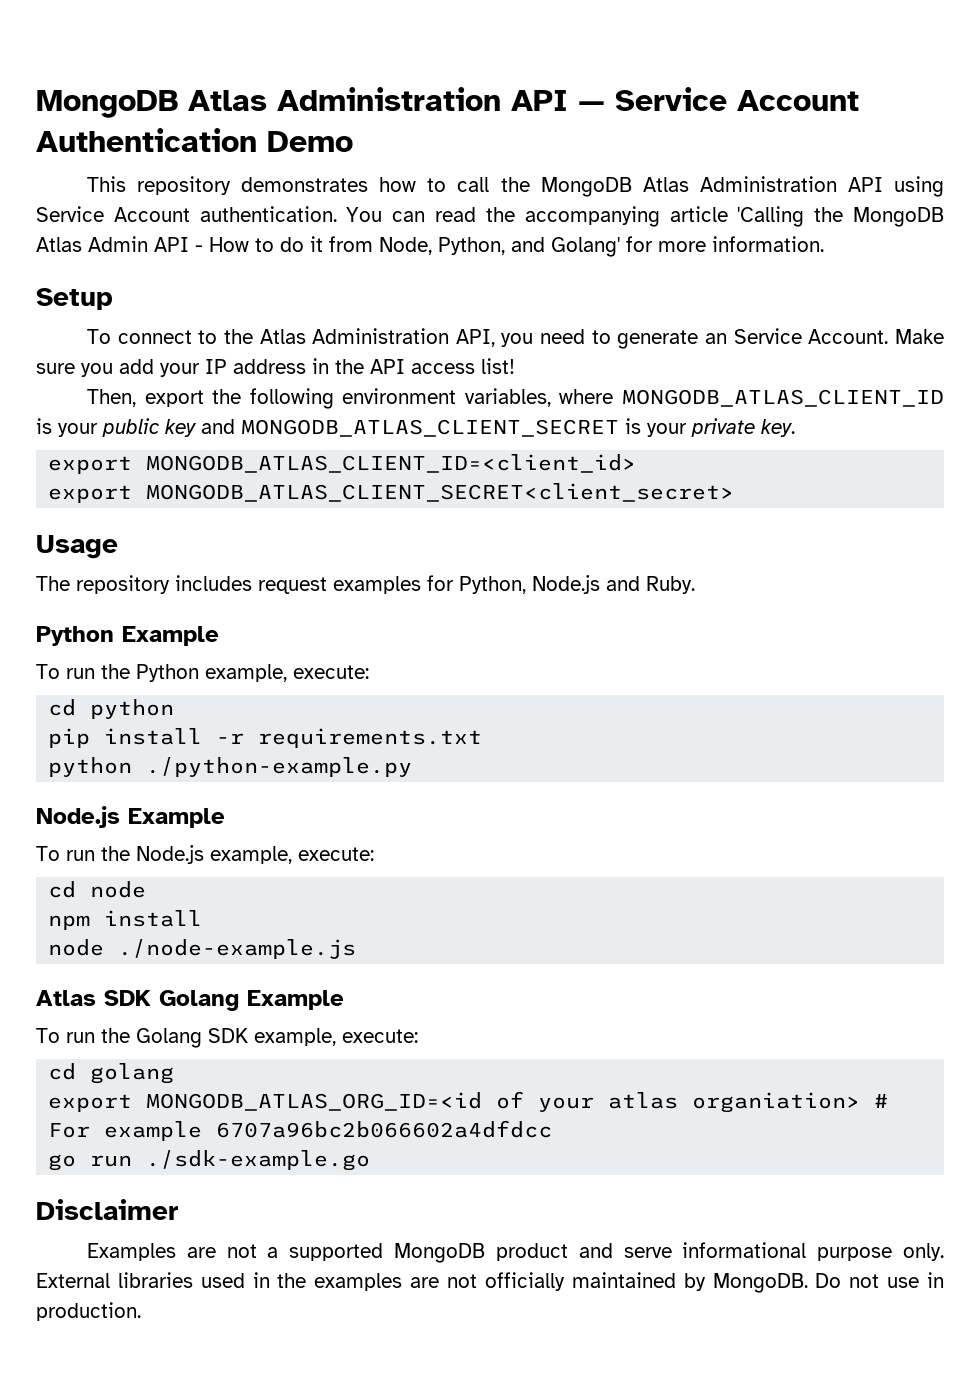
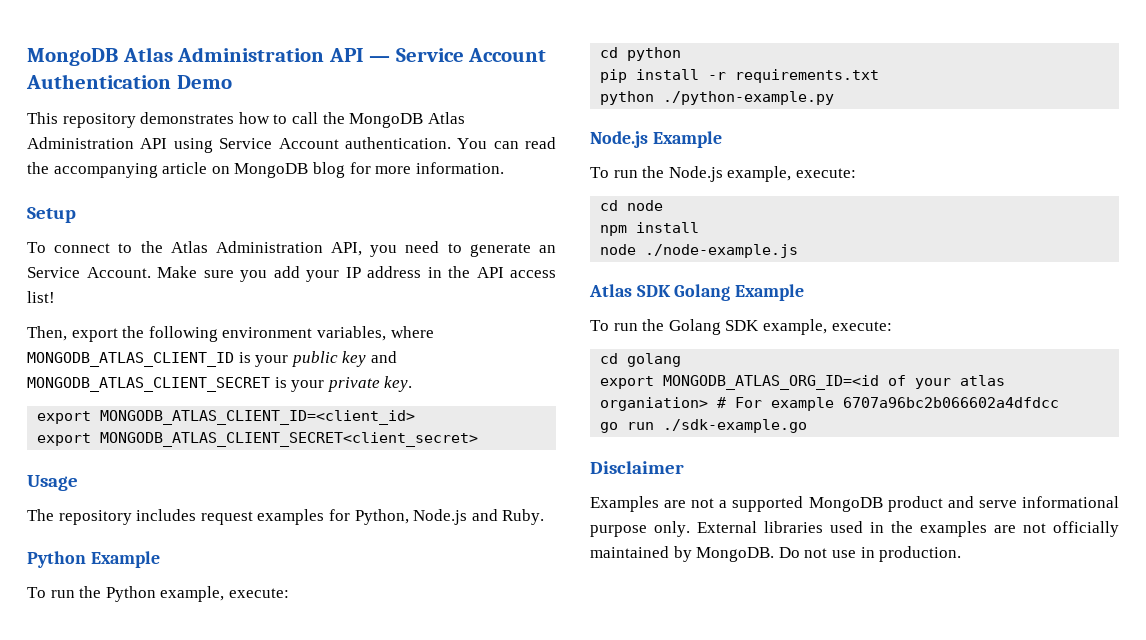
- You can read the accompanying article 'Calling the MongoDB Atlas Admin API - How to do it from Node, Python, and Golang' for more information.
+ You can read the accompanying article on MongoDB blog for more information.

